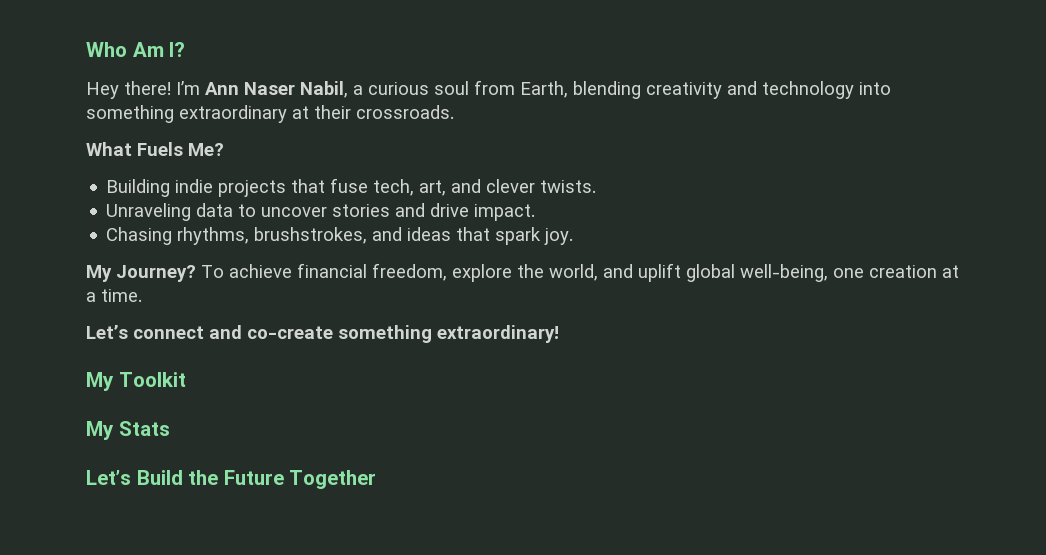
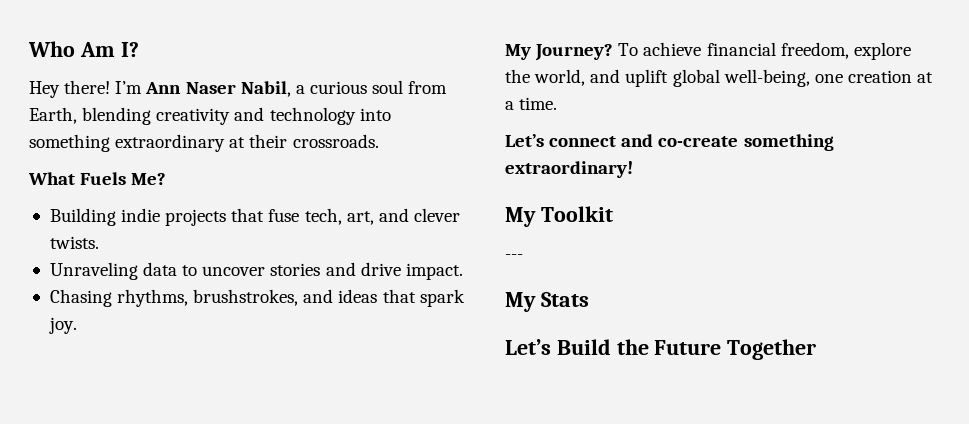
+ ---

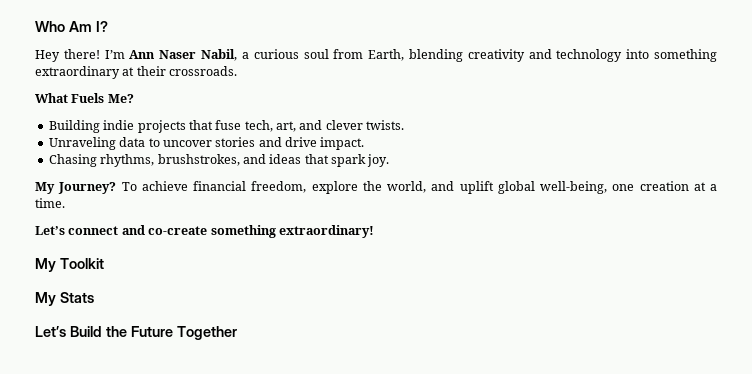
- ---

